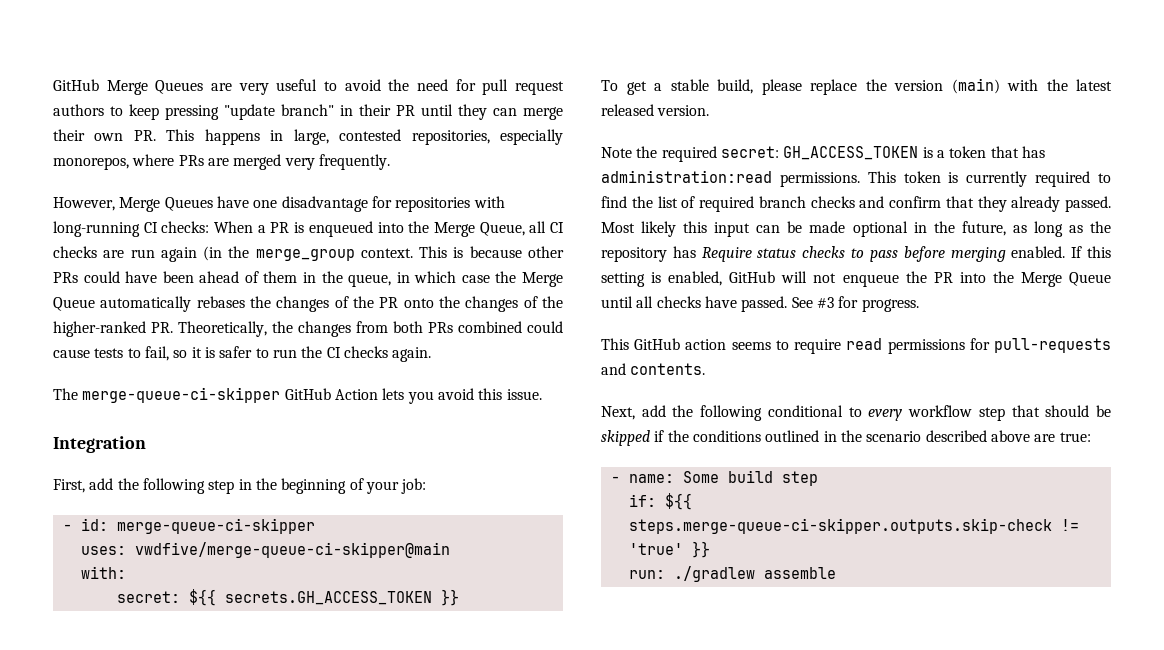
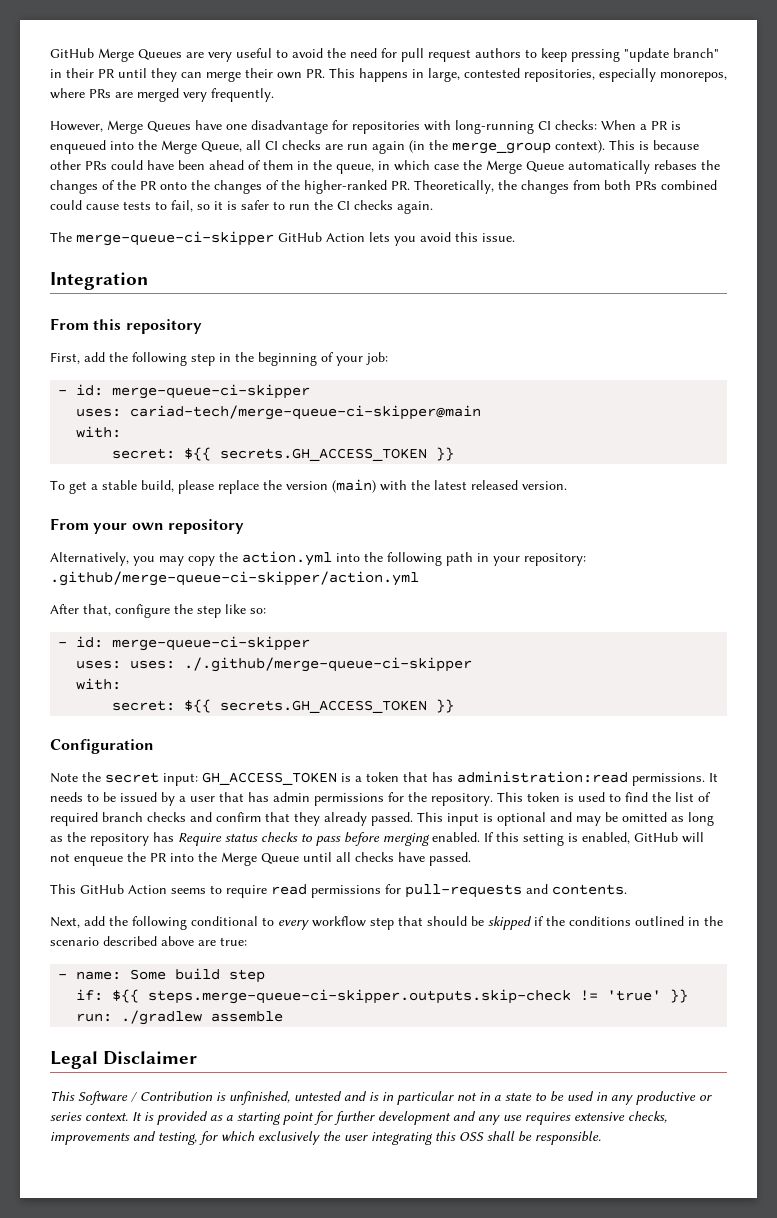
- However, Merge Queues have one disadvantage for repositories with long-running CI checks: When a PR is enqueued into the Merge Queue, all CI checks are run again (in the merge_group context.
+ However, Merge Queues have one disadvantage for repositories with long-running CI checks: When a PR is enqueued into the Merge Queue, all CI checks are run again (in the merge_group context).
+ From this repository
- uses: vwdfive/merge-queue-ci-skipper@main
+ uses: cariad-tech/merge-queue-ci-skipper@main
+ From your own repository
+ Alternatively, you may copy the action.yml into the following path in your repository: .github/merge-queue-ci-skipper/action.yml
+ After that, configure the step like so:
+ - id: merge-queue-ci-skipper
+ uses: uses: ./.github/merge-queue-ci-skipper
+ with:
+ secret: ${{ secrets.GH_ACCESS_TOKEN }}
+ Configuration
- Note the required secret: GH_ACCESS_TOKEN is a token that has administration:read permissions.
+ Note the secret input: GH_ACCESS_TOKEN is a token that has administration:read permissions.
+ It needs to be issued by a user that has admin permissions for the repository.
- This token is currently required to find the list of required branch checks and confirm that they already passed.
+ This token is used to find the list of required branch checks and confirm that they already passed.
- Most likely this input can be made optional in the future, as long as the repository has Require status checks to pass before merging enabled.
+ This input is optional and may be omitted as long as the repository has Require status checks to pass before merging enabled.
- See #3 for progress.
- This GitHub action seems to require read permissions for pull-requests and contents.
+ This GitHub Action seems to require read permissions for pull-requests and contents.
+ Legal Disclaimer
+ This Software / Contribution is unfinished, untested and is in particular not in a state to be used in any productive or series context. It is provided as a starting point for further development and any use requires extensive checks, improvements and testing, for which exclusively the user integrating this OSS shall be responsible.

